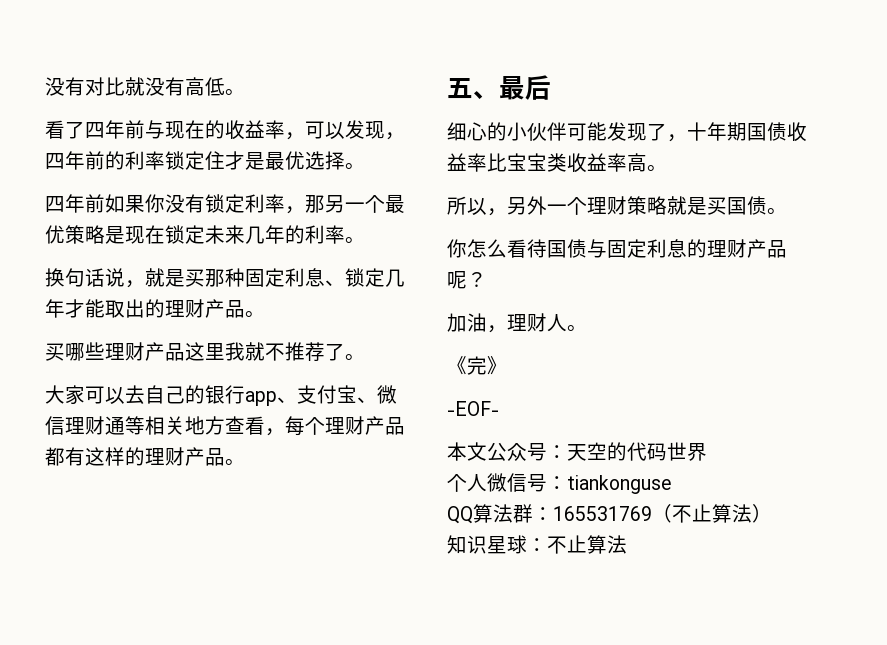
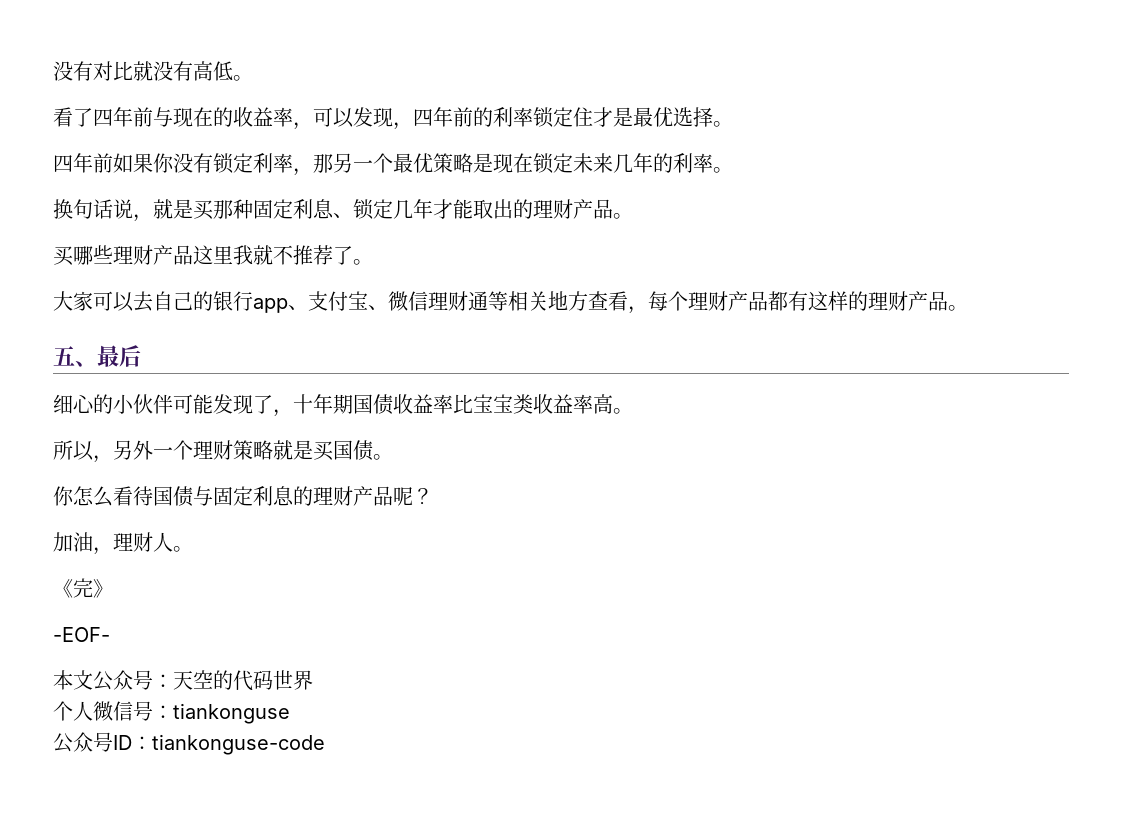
- QQ算法群：165531769（不止算法）
- 知识星球：不止算法
+ 公众号ID：tiankonguse-code

